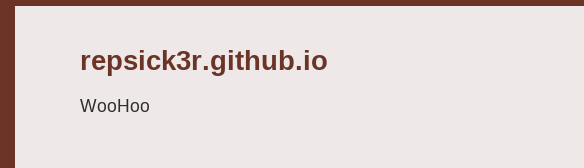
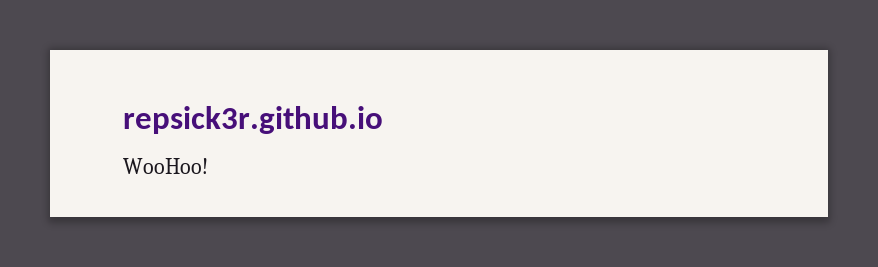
- WooHoo
+ WooHoo!

